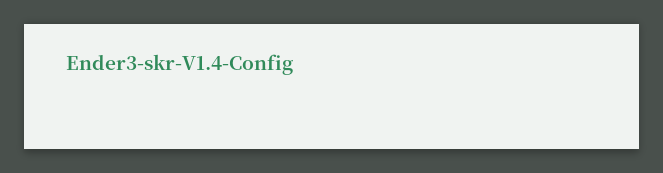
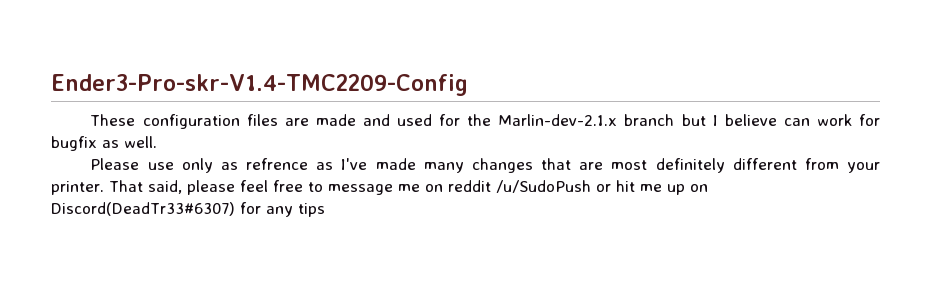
- Ender3-skr-V1.4-Config
+ Ender3-Pro-skr-V1.4-TMC2209-Config
+ These configuration files are made and used for the Marlin-dev-2.1.x branch but I believe can work for bugfix as well.
+ Please use only as refrence as I've made many changes that are most definitely different from your printer. That said, please feel free to message me on reddit /u/SudoPush or hit me up on Discord(DeadTr33#6307) for any tips

